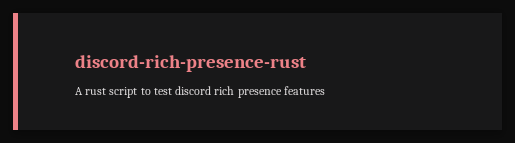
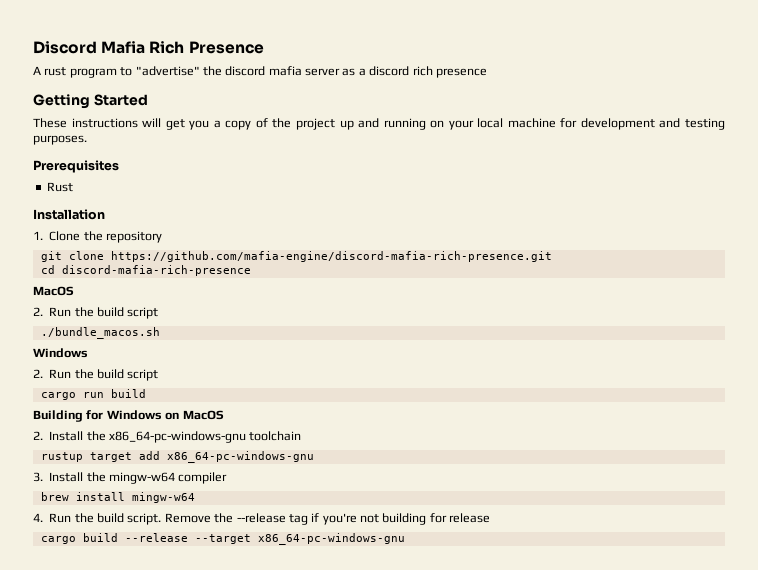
- discord-rich-presence-rust
- A rust script to test discord rich presence features
+ Discord Mafia Rich Presence
+ A rust program to "advertise" the discord mafia server as a discord rich presence
+ Getting Started
+ These instructions will get you a copy of the project up and running on your local machine for development and testing purposes.
+ Prerequisites
+ Rust
+ Installation
+ 1. Clone the repository
+ git clone https://github.com/mafia-engine/discord-mafia-rich-presence.git
+ cd discord-mafia-rich-presence
+ MacOS
+ 2. Run the build script
+ ./bundle_macos.sh
+ Windows
+ 2. Run the build script
+ cargo run build
+ Building for Windows on MacOS
+ 2. Install the x86_64-pc-windows-gnu toolchain
+ rustup target add x86_64-pc-windows-gnu
+ 3. Install the mingw-w64 compiler
+ brew install mingw-w64
+ 4. Run the build script. Remove the --release tag if you're not building for release
+ cargo build --release --target x86_64-pc-windows-gnu

